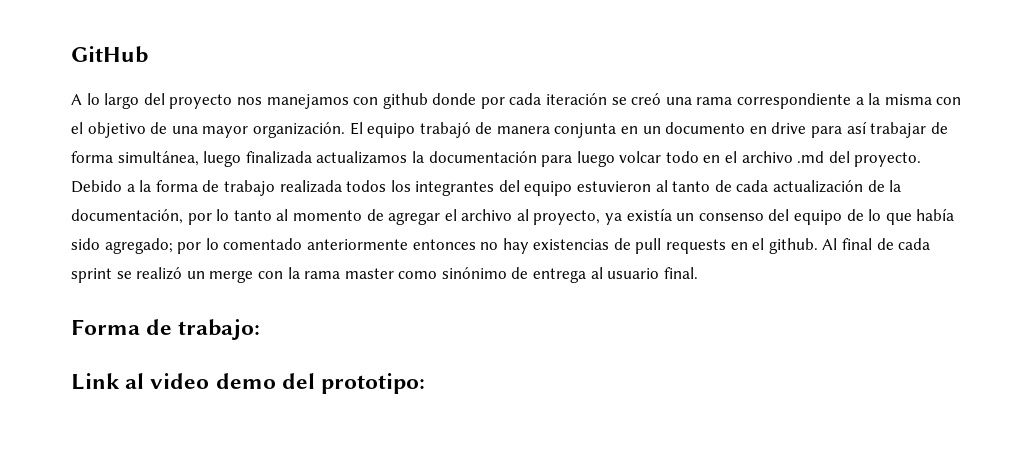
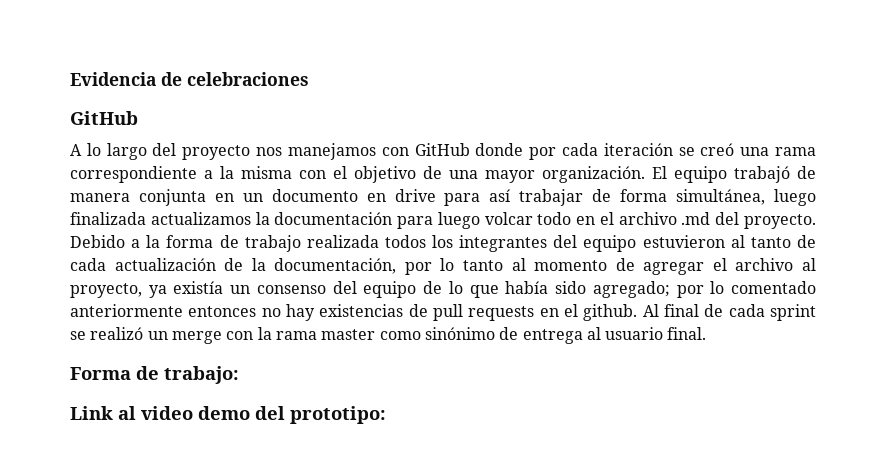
+ Evidencia de celebraciones
- A lo largo del proyecto nos manejamos con github donde por cada iteración se creó una rama correspondiente a la misma con el objetivo de una mayor organización.
+ A lo largo del proyecto nos manejamos con GitHub donde por cada iteración se creó una rama correspondiente a la misma con el objetivo de una mayor organización.

